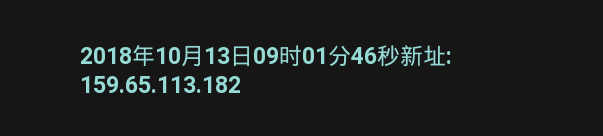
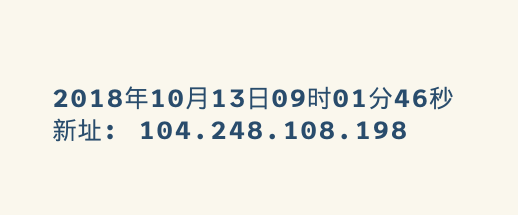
- 2018年10月13日09时01分46秒新址: 159.65.113.182
+ 2018年10月13日09时01分46秒新址: 104.248.108.198

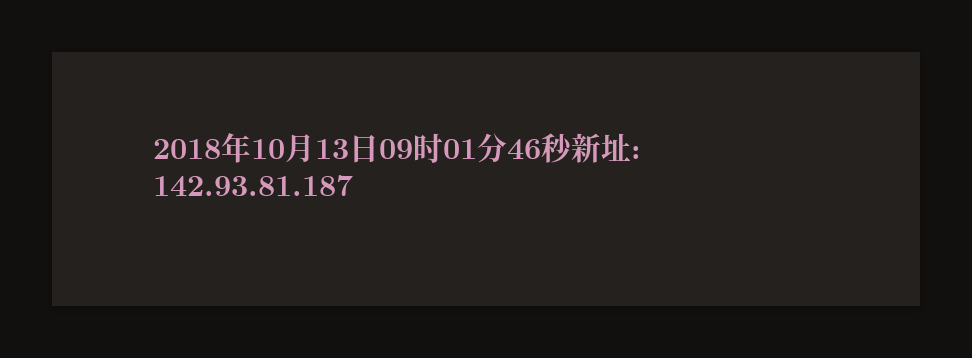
- 2018年10月13日09时01分46秒新址: 104.248.108.198
+ 2018年10月13日09时01分46秒新址: 142.93.81.187

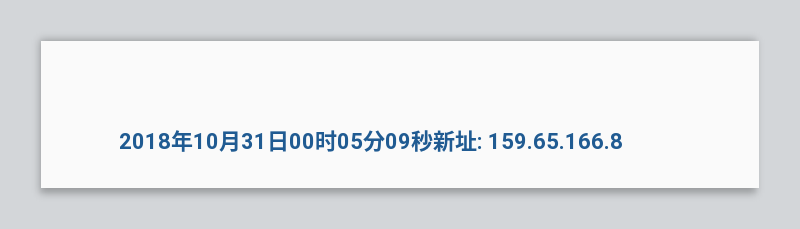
- 2018年10月13日09时01分46秒新址: 142.93.81.187
+ 2018年10月31日00时05分09秒新址: 159.65.166.8

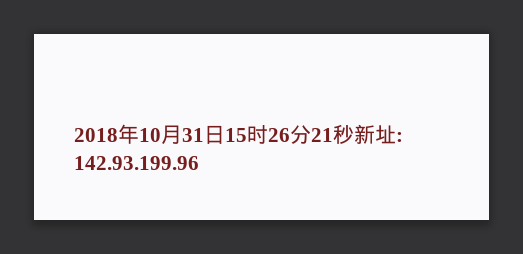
- 2018年10月31日00时05分09秒新址: 159.65.166.8
+ 2018年10月31日15时26分21秒新址: 142.93.199.96

